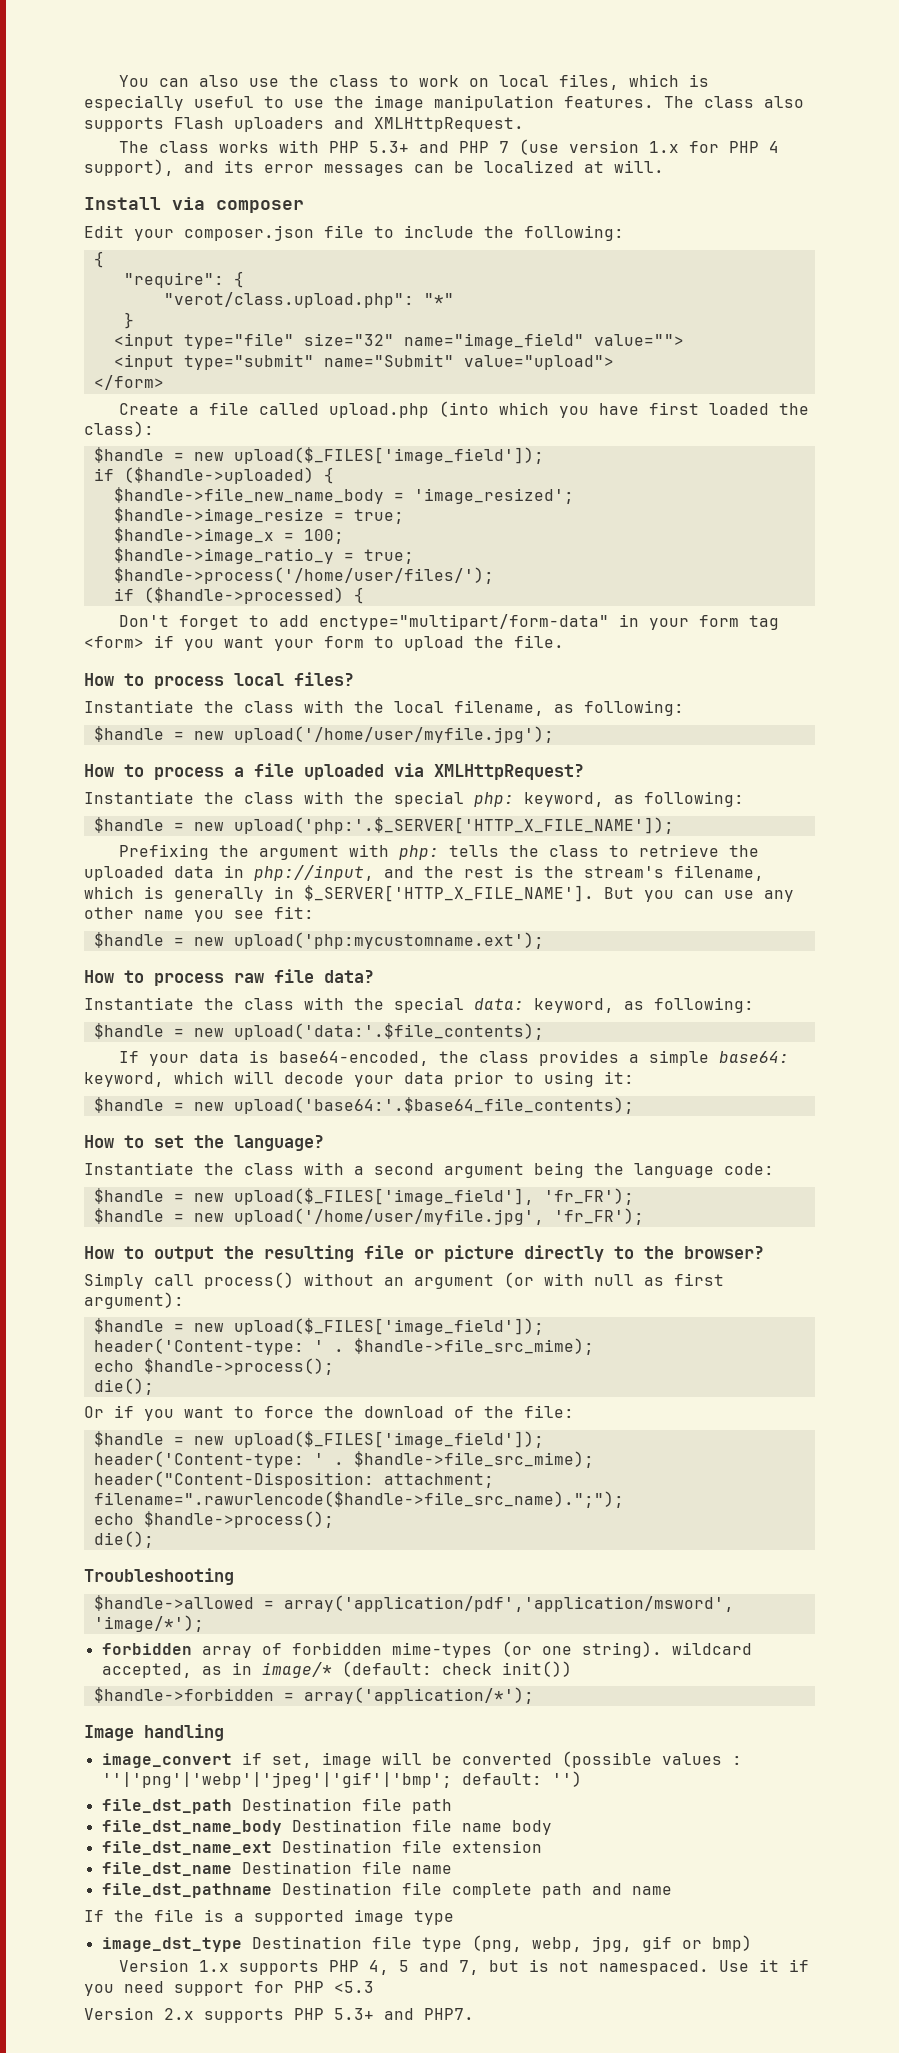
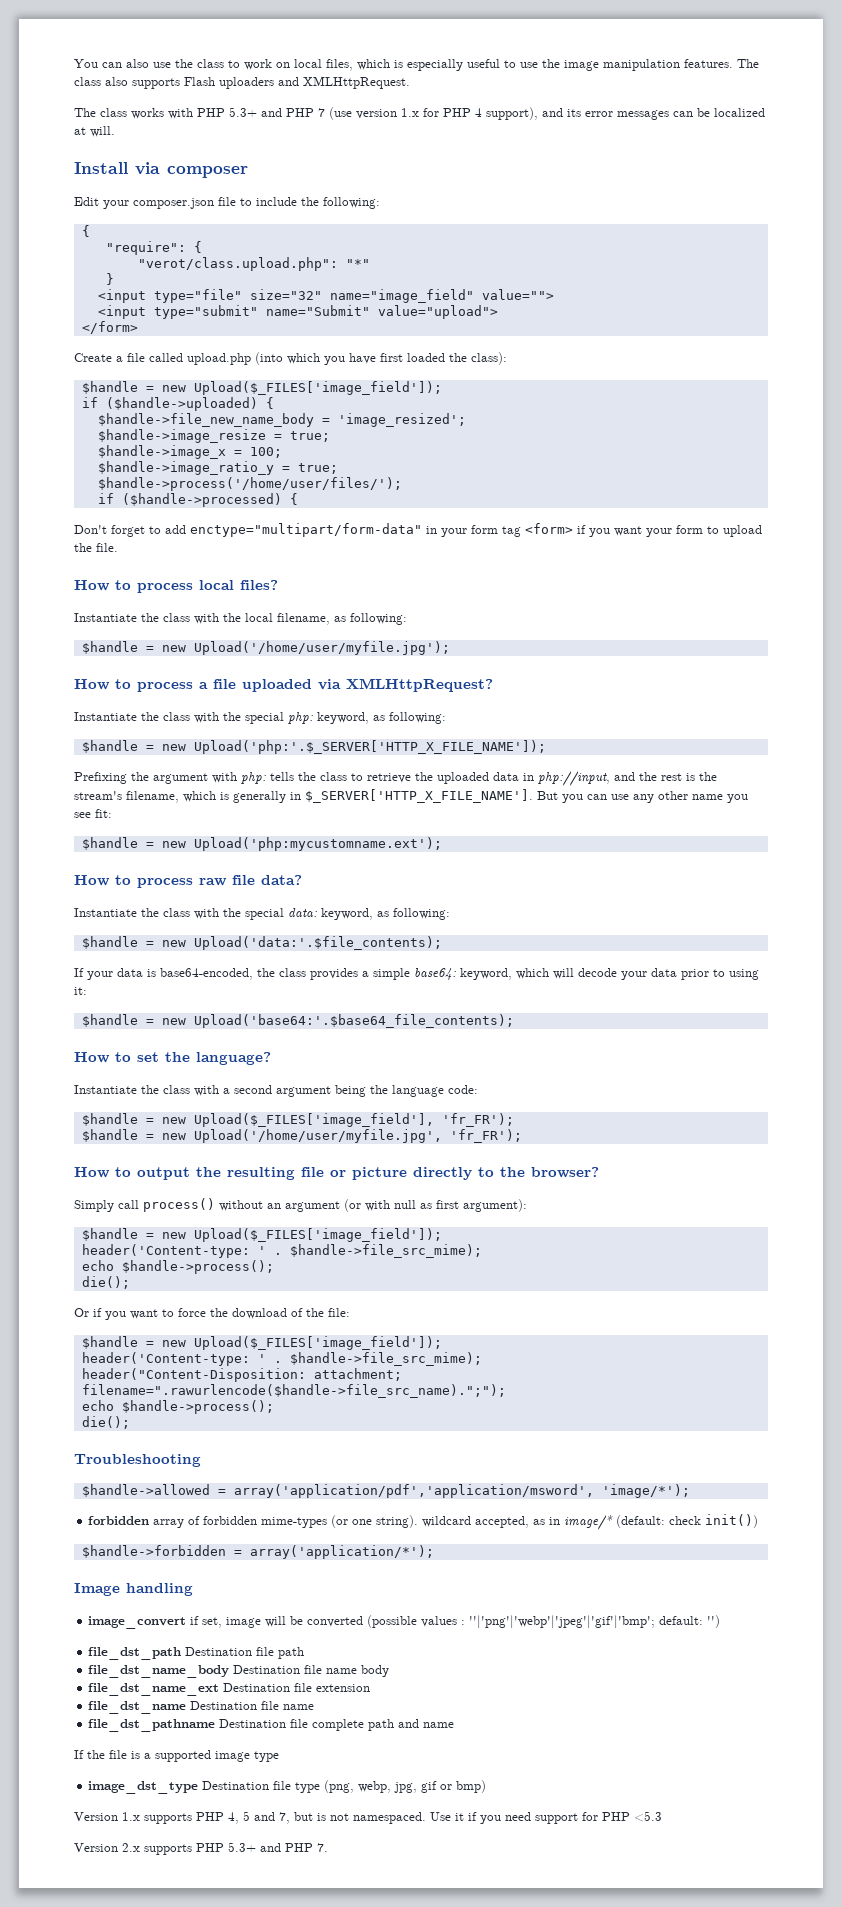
  Create a file called upload.php (into which you have first loaded the class):
- $handle = new upload($_FILES['image_field']);
+ $handle = new Upload($_FILES['image_field']);
- $handle = new upload('/home/user/myfile.jpg');
+ $handle = new Upload('/home/user/myfile.jpg');
- $handle = new upload('php:'.$_SERVER['HTTP_X_FILE_NAME']);
+ $handle = new Upload('php:'.$_SERVER['HTTP_X_FILE_NAME']);
- $handle = new upload('php:mycustomname.ext');
+ $handle = new Upload('php:mycustomname.ext');
- $handle = new upload('data:'.$file_contents);
+ $handle = new Upload('data:'.$file_contents);
- $handle = new upload('base64:'.$base64_file_contents);
+ $handle = new Upload('base64:'.$base64_file_contents);
- $handle = new upload($_FILES['image_field'], 'fr_FR');
+ $handle = new Upload($_FILES['image_field'], 'fr_FR');
- $handle = new upload('/home/user/myfile.jpg', 'fr_FR');
+ $handle = new Upload('/home/user/myfile.jpg', 'fr_FR');
  Simply call process() without an argument (or with null as first argument):
- $handle = new upload($_FILES['image_field']);
+ $handle = new Upload($_FILES['image_field']);
  Or if you want to force the download of the file:
- $handle = new upload($_FILES['image_field']);
+ $handle = new Upload($_FILES['image_field']);
- Version 2.x supports PHP 5.3+ and PHP7.
+ Version 2.x supports PHP 5.3+ and PHP 7.

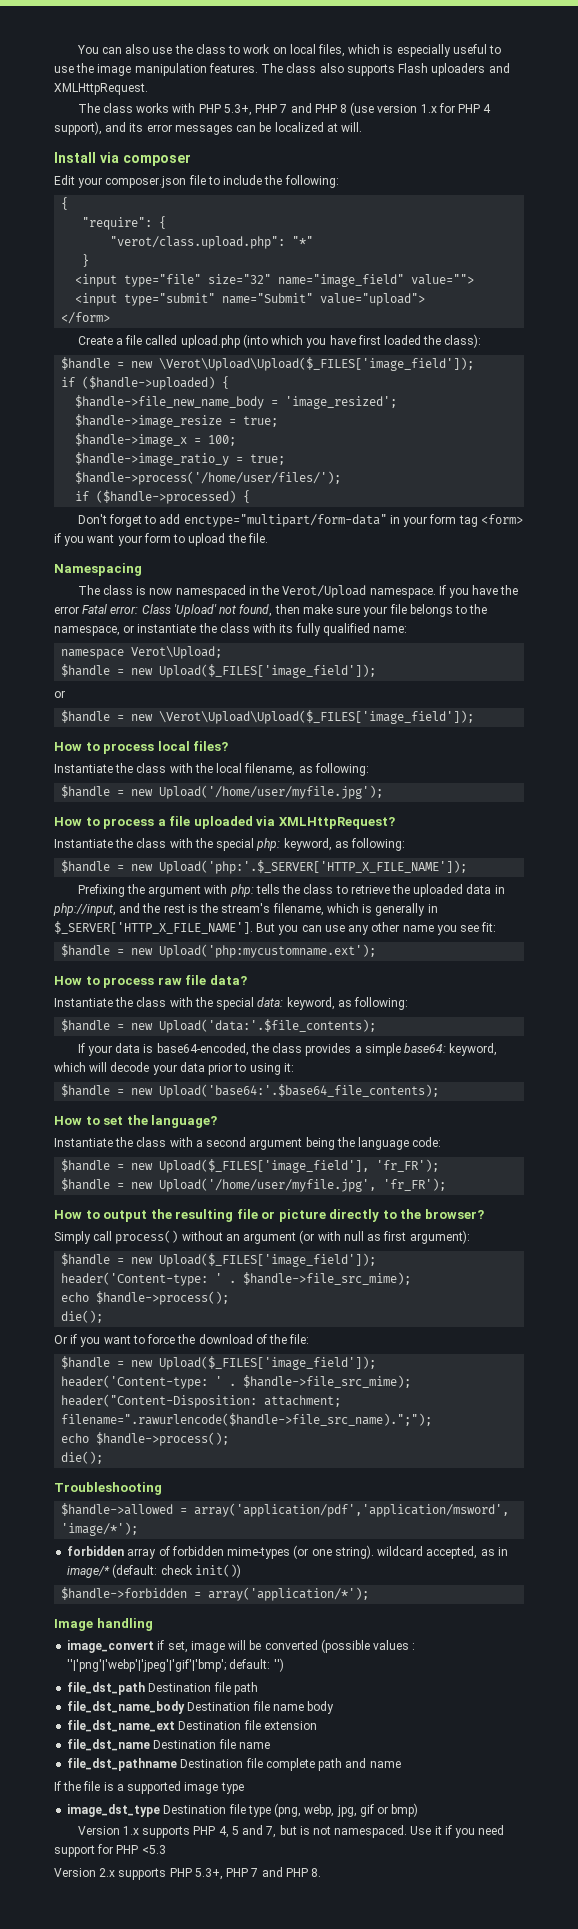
- The class works with PHP 5.3+ and PHP 7 (use version 1.x for PHP 4 support), and its error messages can be localized at will.
+ The class works with PHP 5.3+, PHP 7 and PHP 8 (use version 1.x for PHP 4 support), and its error messages can be localized at will.
  Create a file called upload.php (into which you have first loaded the class):
- $handle = new Upload($_FILES['image_field']);
+ $handle = new \Verot\Upload\Upload($_FILES['image_field']);
+ Namespacing
+ The class is now namespaced in the Verot/Upload namespace. If you have the error Fatal error: Class 'Upload' not found, then make sure your file belongs to the namespace, or instantiate the class with its fully qualified name:
+ namespace Verot\Upload;
+ $handle = new Upload($_FILES['image_field']);
+ or
+ $handle = new \Verot\Upload\Upload($_FILES['image_field']);
- Version 2.x supports PHP 5.3+ and PHP 7.
+ Version 2.x supports PHP 5.3+, PHP 7 and PHP 8.

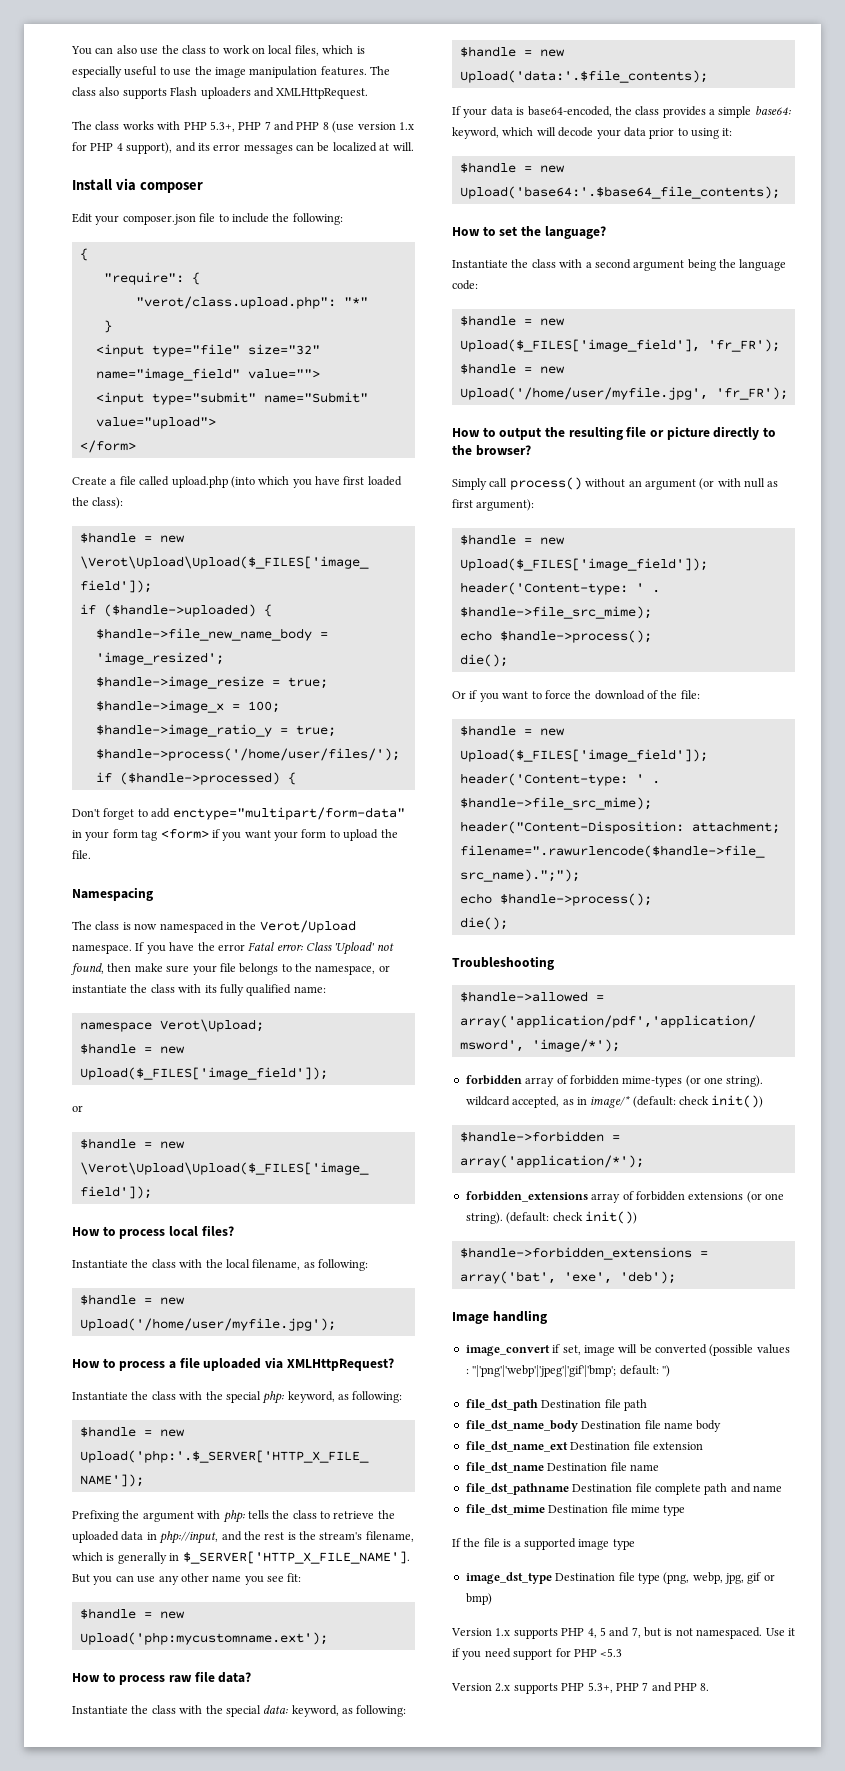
+ forbidden_extensions array of forbidden extensions (or one string). (default: check init())
+ $handle->forbidden_extensions = array('bat', 'exe', 'deb');
+ file_dst_mime Destination file mime type

